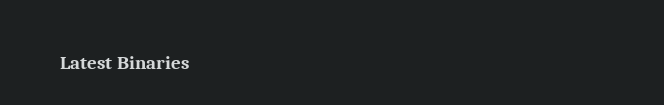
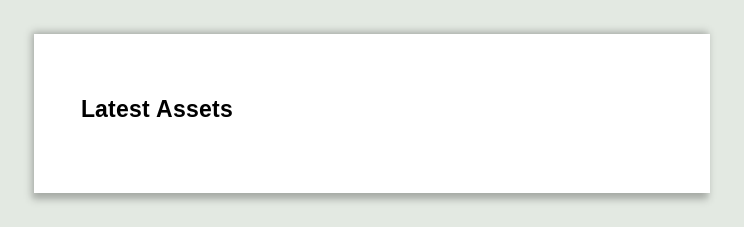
- Latest Binaries
+ Latest Assets

